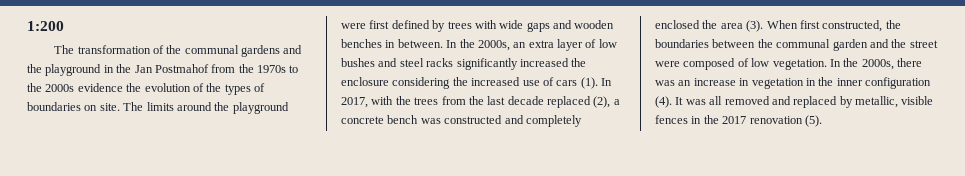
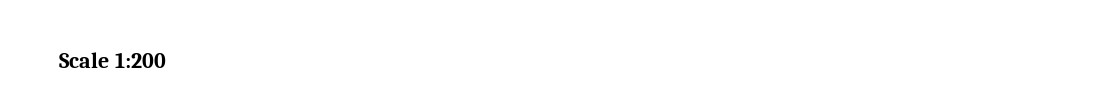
- 1:200
+ Scale 1:200
- The transformation of the communal gardens and the playground in the Jan Postmahof from the 1970s to the 2000s evidence the evolution of the types of boundaries on site. The limits around the playground were first defined by trees with wide gaps and wooden benches in between. In the 2000s, an extra layer of low bushes and steel racks significantly increased the enclosure considering the increased use of cars (1). In 2017, with the trees from the last decade replaced (2), a concrete bench was constructed and completely enclosed the area (3). When first constructed, the boundaries between the communal garden and the street were composed of low vegetation. In the 2000s, there was an increase in vegetation in the inner configuration (4). It was all removed and replaced by metallic, visible fences in the 2017 renovation (5).

